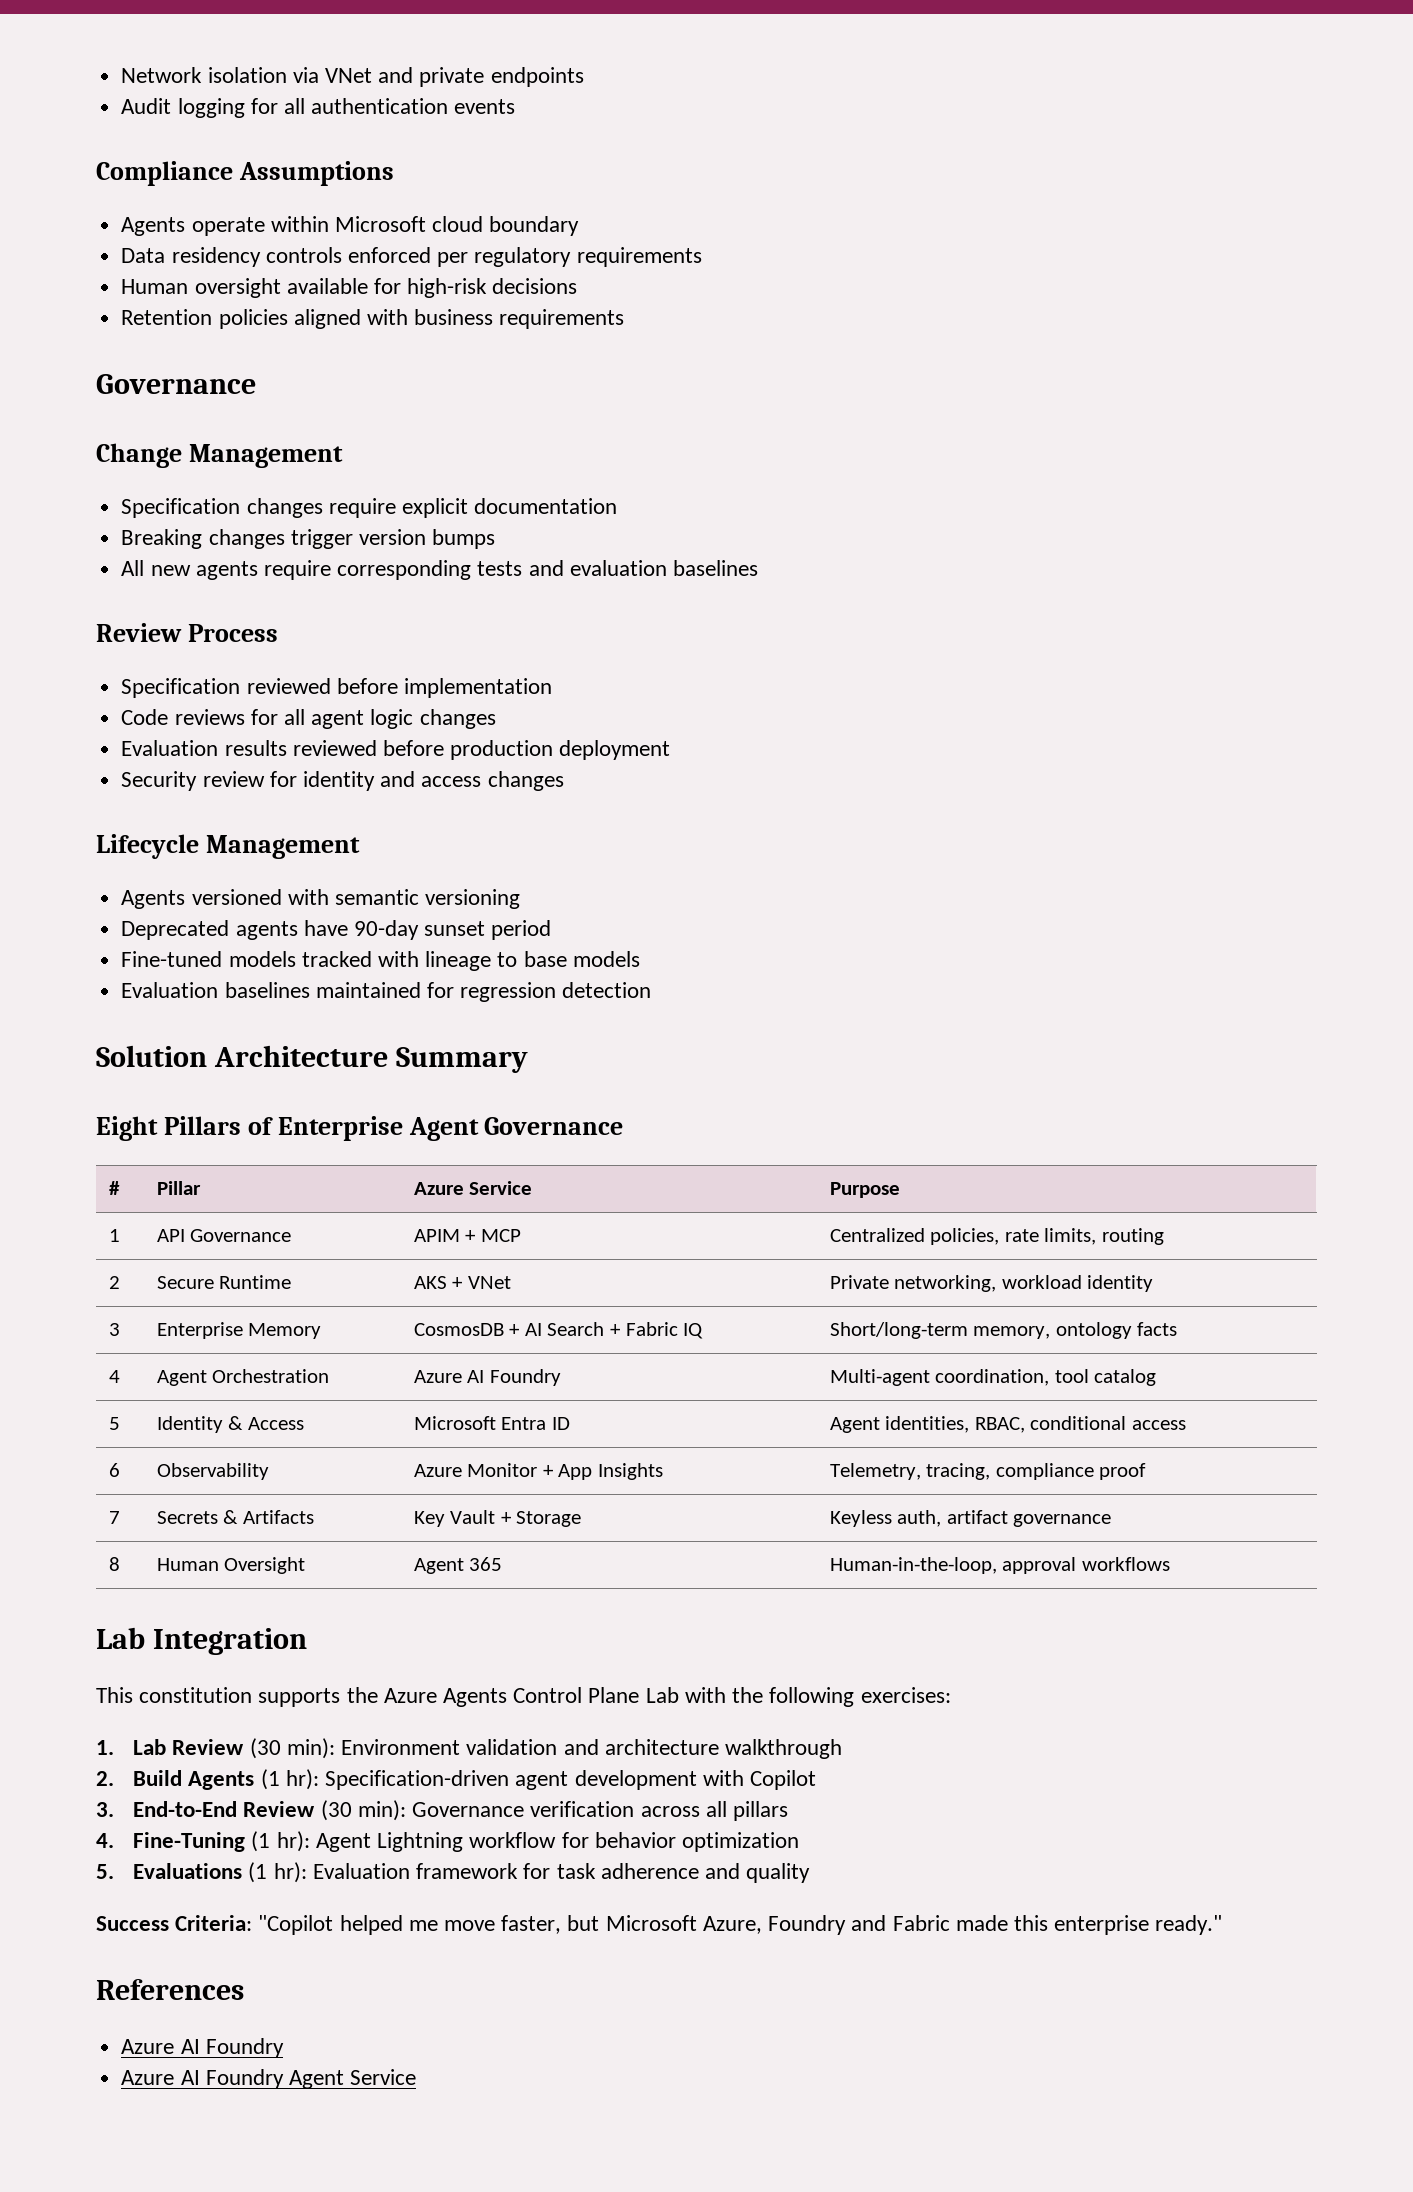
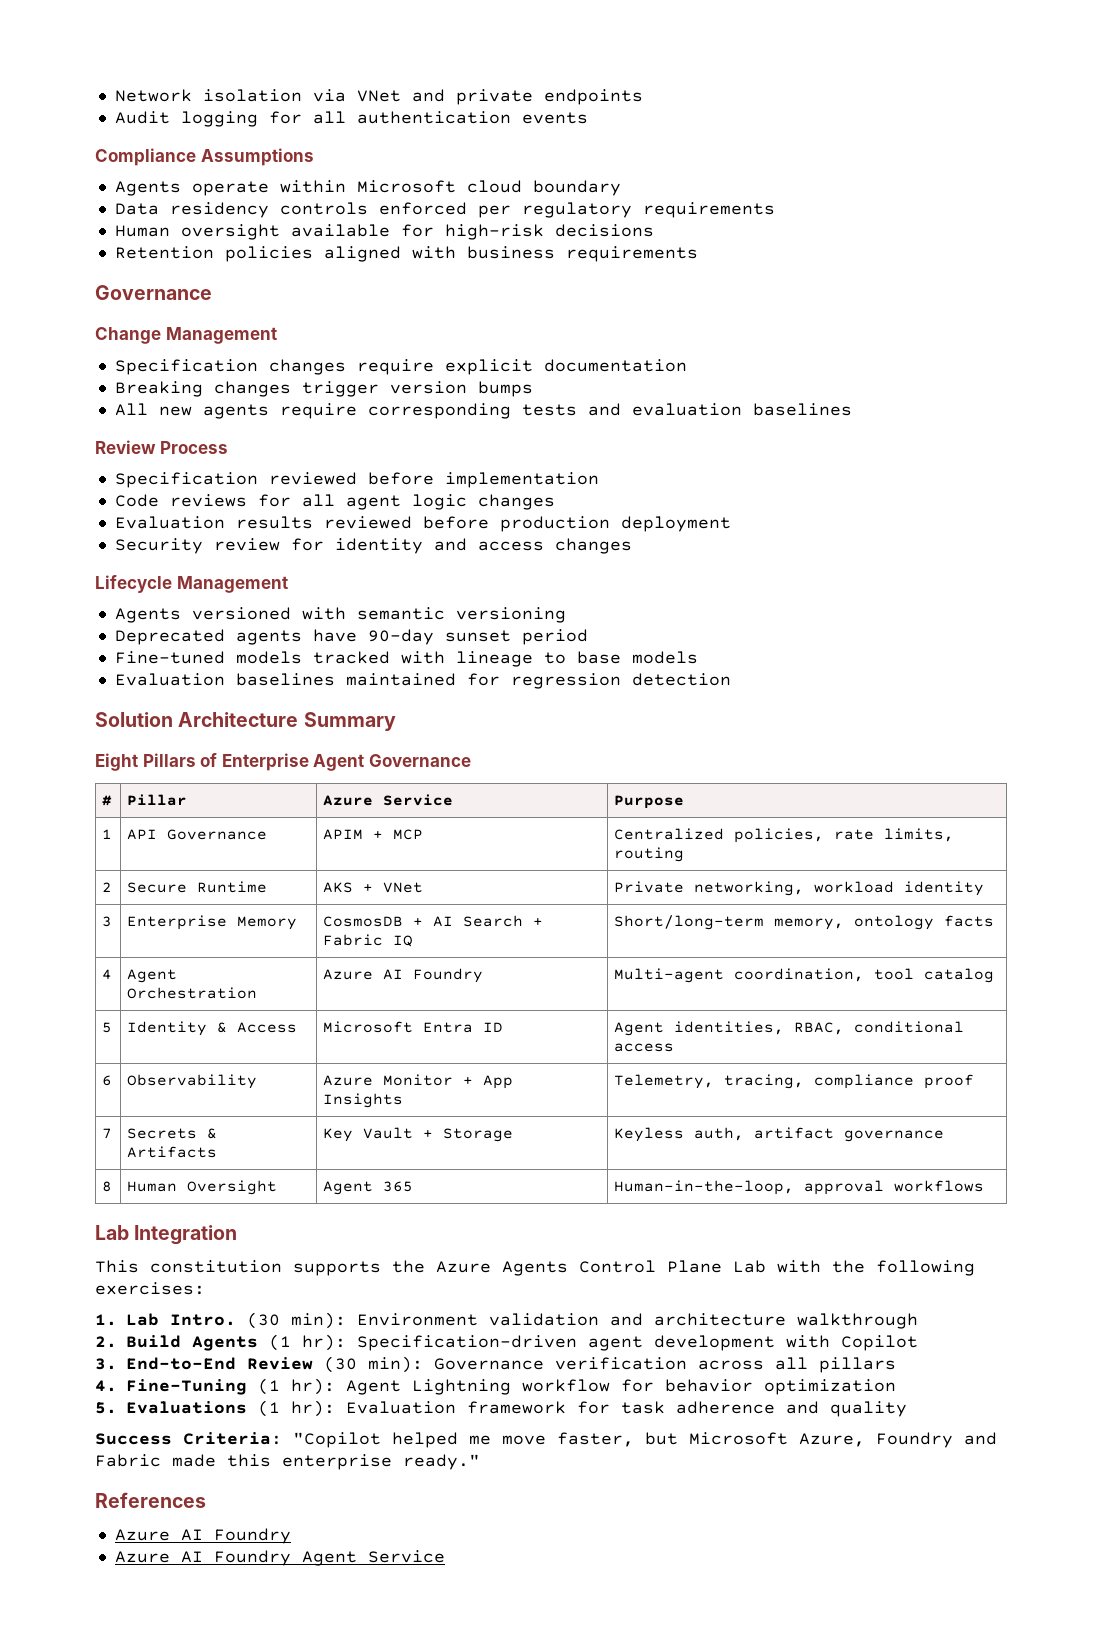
- 1. Lab Review (30 min): Environment validation and architecture walkthrough
+ 1. Lab Intro. (30 min): Environment validation and architecture walkthrough

